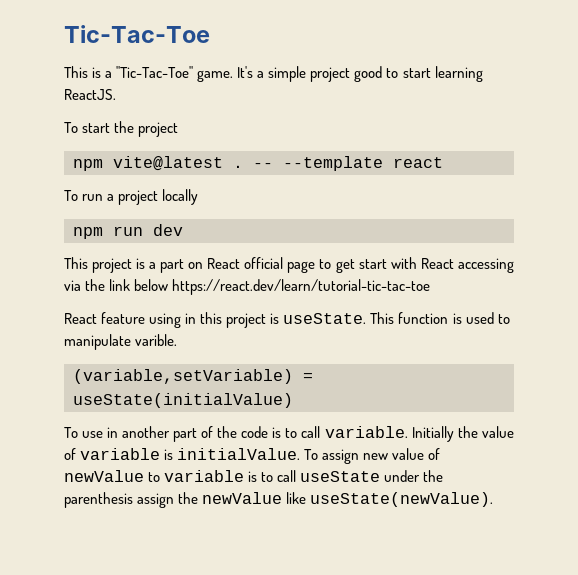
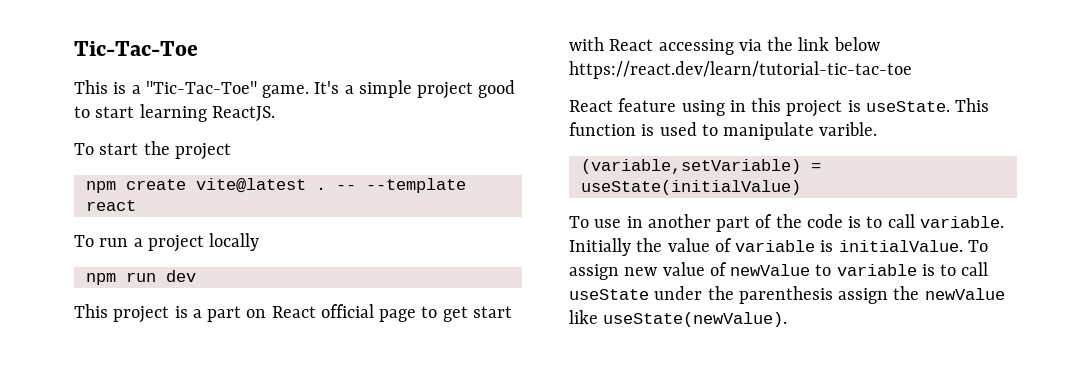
- npm vite@latest .
+ npm create vite@latest .

